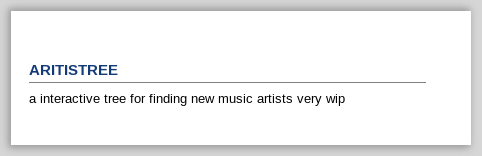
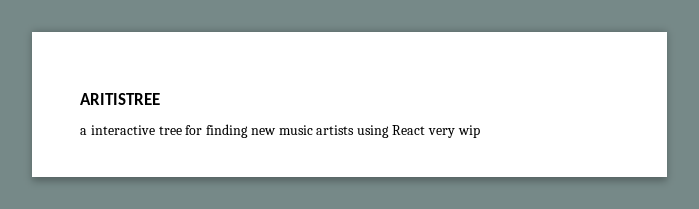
- a interactive tree for finding new music artists very wip
+ a interactive tree for finding new music artists using React very wip

